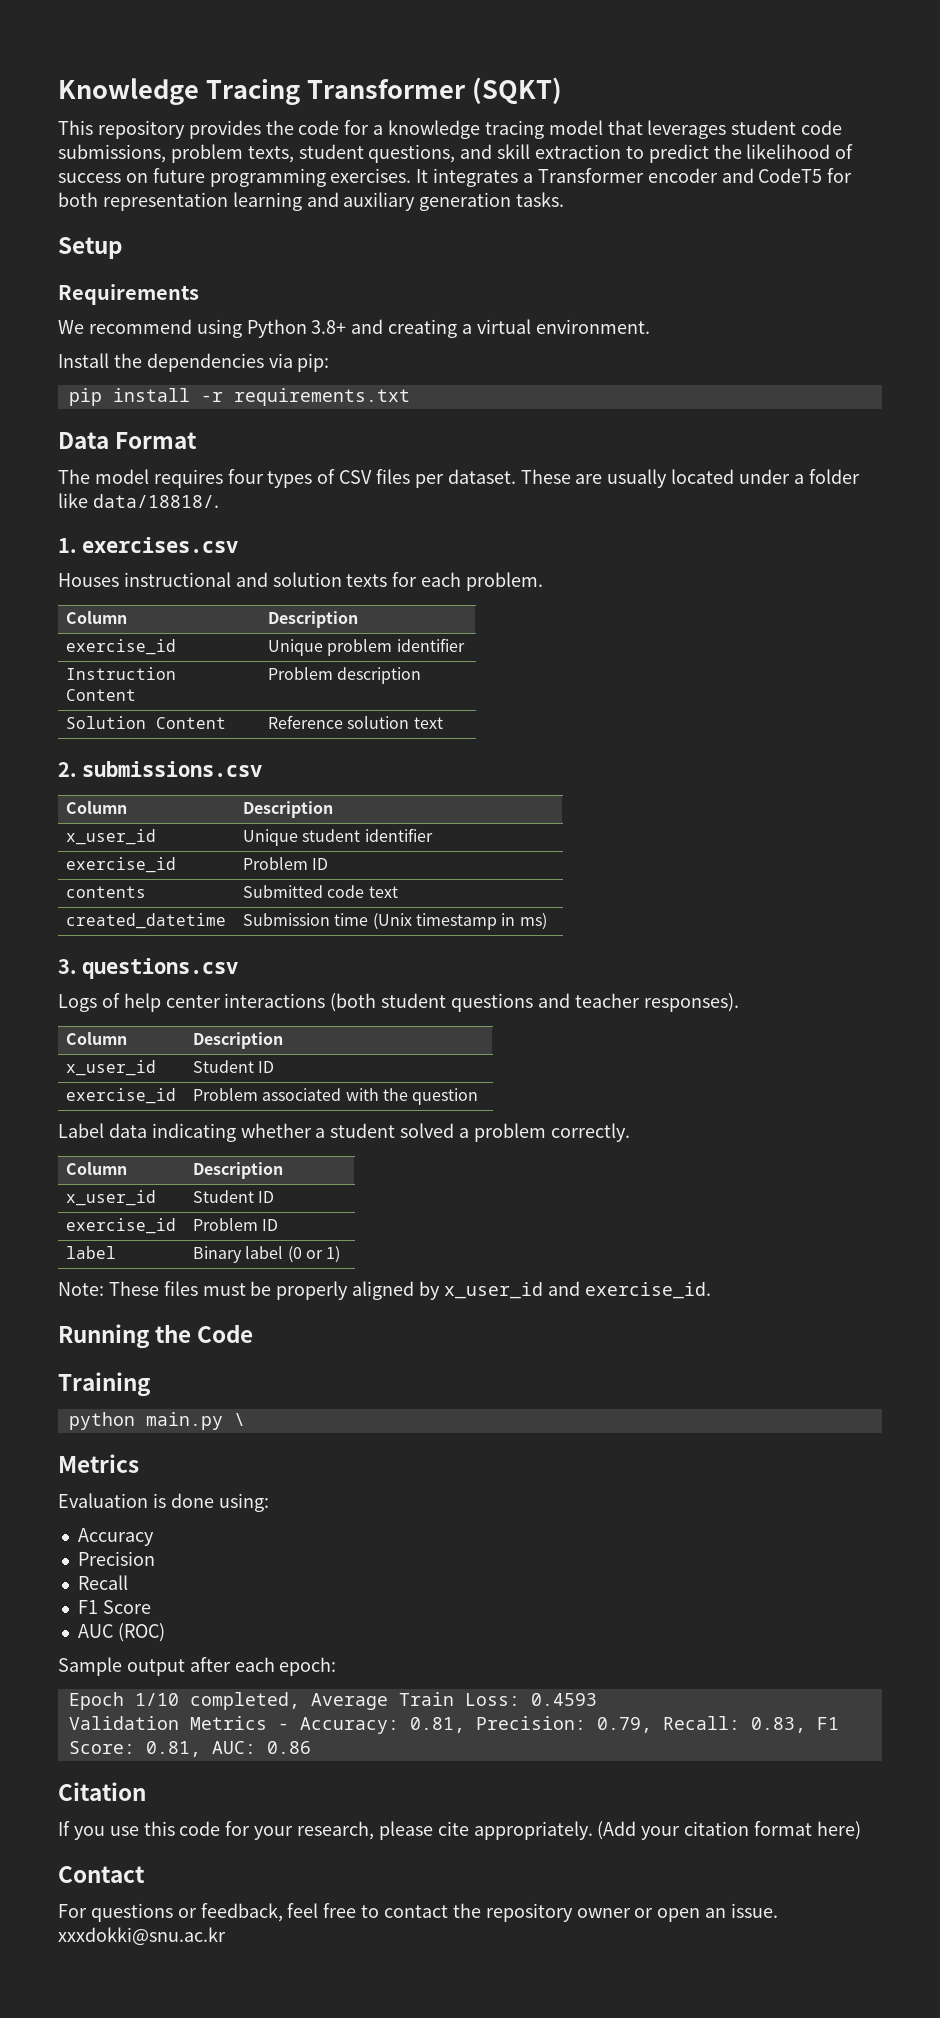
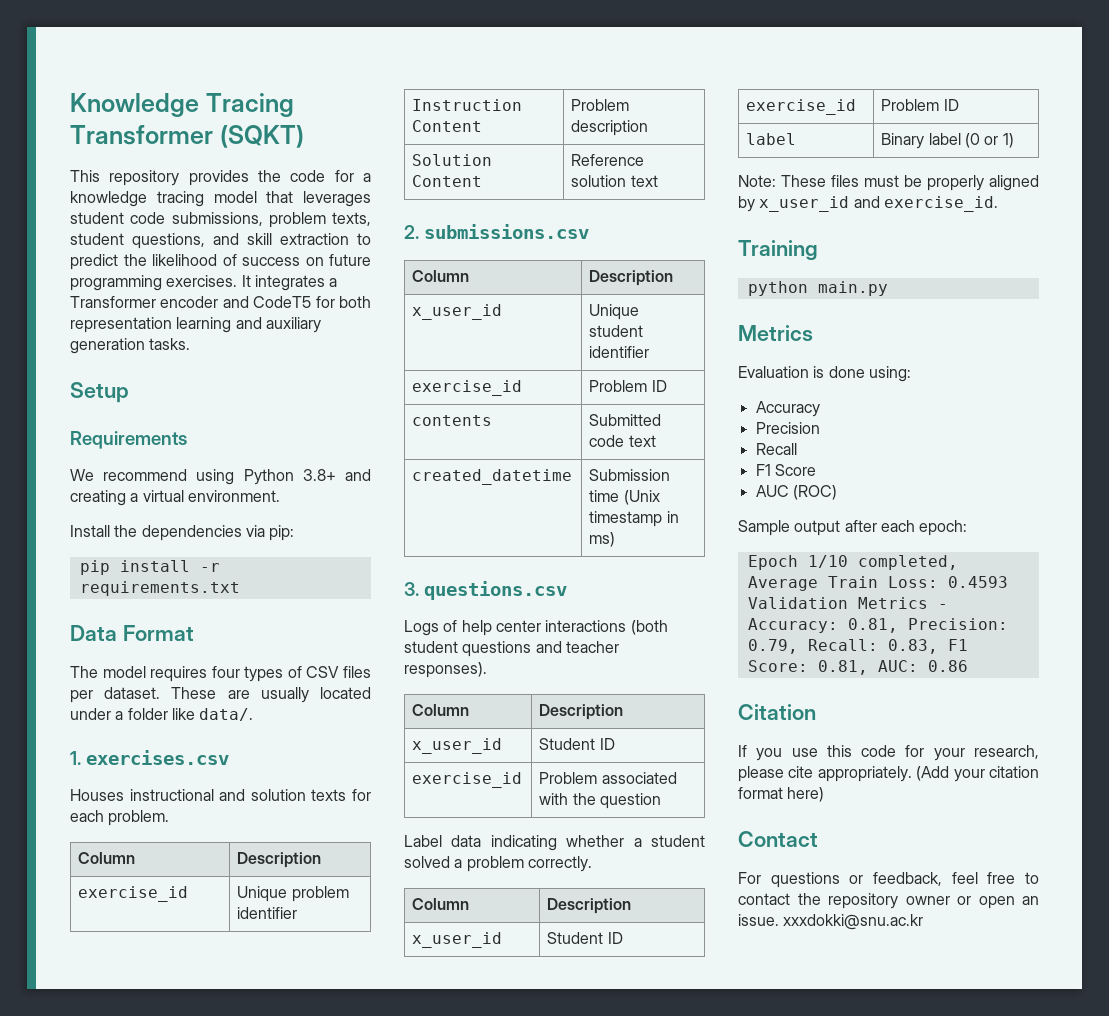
- These are usually located under a folder like data/18818/.
+ These are usually located under a folder like data/.
- Running the Code
- python main.py \
+ python main.py

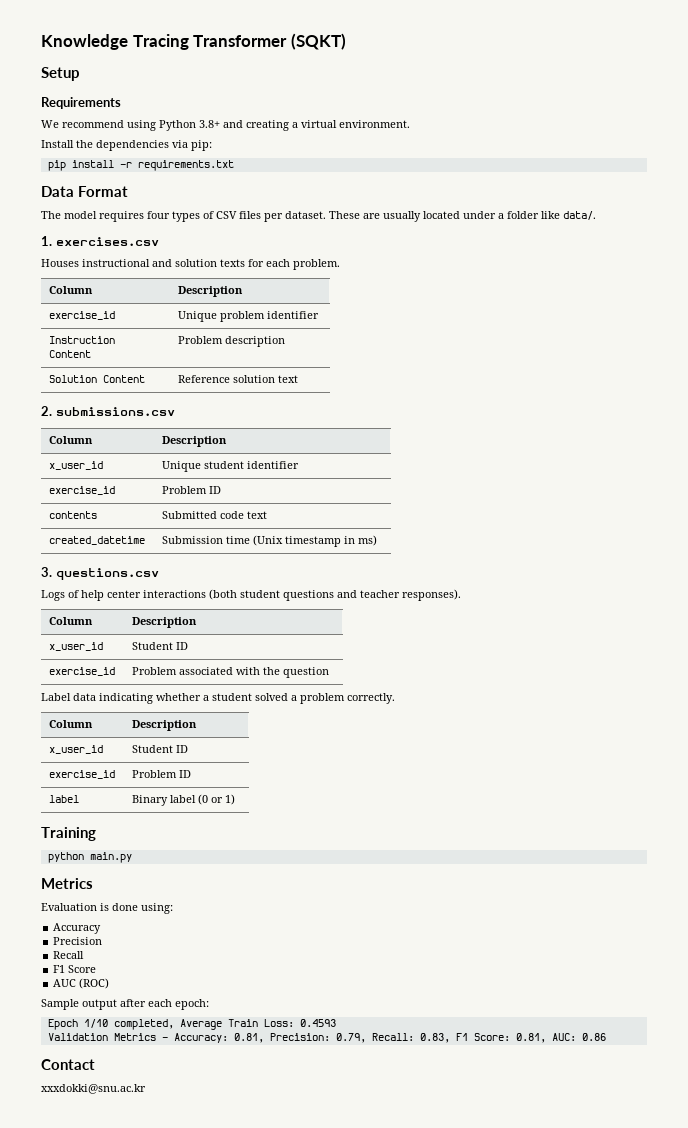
- This repository provides the code for a knowledge tracing model that leverages student code submissions, problem texts, student questions, and skill extraction to predict the likelihood of success on future programming exercises. It integrates a Transformer encoder and CodeT5 for both representation learning and auxiliary generation tasks.
- Note: These files must be properly aligned by x_user_id and exercise_id.
- Citation
- If you use this code for your research, please cite appropriately. (Add your citation format here)
  Contact
- For questions or feedback, feel free to contact the repository owner or open an issue. xxxdokki@snu.ac.kr
+ xxxdokki@snu.ac.kr

